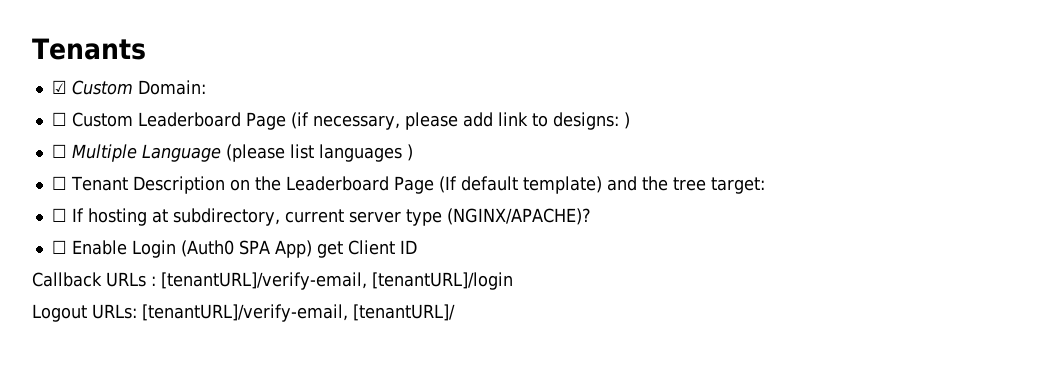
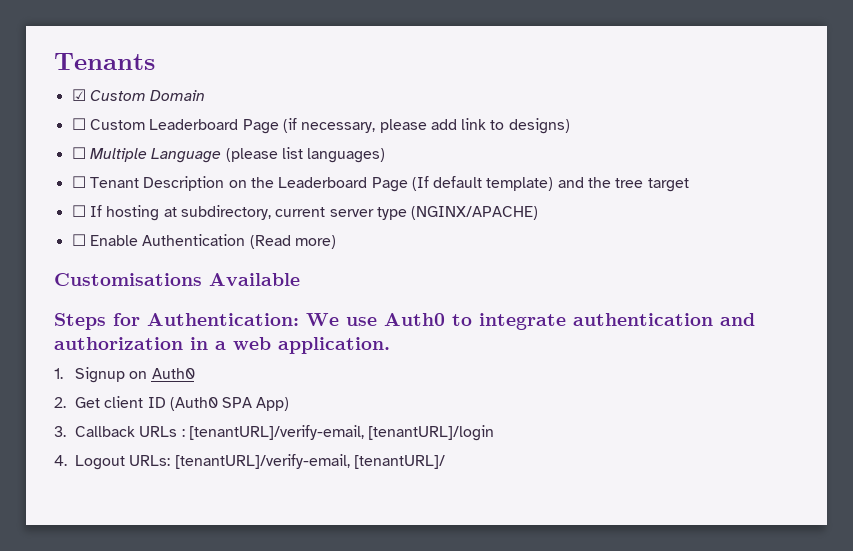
- ☑ Custom Domain:
+ ☑ Custom Domain
- ☐ Custom Leaderboard Page (if necessary, please add link to designs: )
+ ☐ Custom Leaderboard Page (if necessary, please add link to designs)
- ☐ Multiple Language (please list languages )
+ ☐ Multiple Language (please list languages)
- ☐ Tenant Description on the Leaderboard Page (If default template) and the tree target:
+ ☐ Tenant Description on the Leaderboard Page (If default template) and the tree target
- ☐ If hosting at subdirectory, current server type (NGINX/APACHE)?
+ ☐ If hosting at subdirectory, current server type (NGINX/APACHE)
- ☐ Enable Login (Auth0 SPA App) get Client ID
- Callback URLs : [tenantURL]/verify-email, [tenantURL]/login
+ ☐ Enable Authentication (Read more)
+ Customisations Available
+ Steps for Authentication: We use Auth0 to integrate authentication and authorization in a web application.
+ 1. Signup on Auth0
+ 2. Get client ID (Auth0 SPA App)
+ 3. Callback URLs : [tenantURL]/verify-email, [tenantURL]/login
- Logout URLs: [tenantURL]/verify-email, [tenantURL]/
+ 4. Logout URLs: [tenantURL]/verify-email, [tenantURL]/

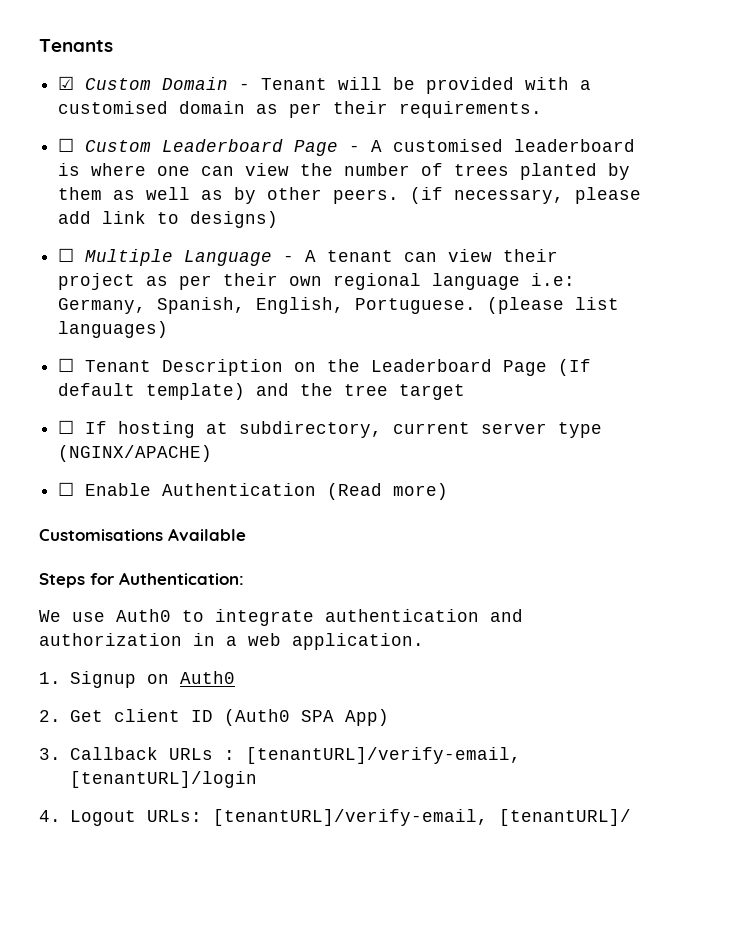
- ☑ Custom Domain
- ☐ Custom Leaderboard Page (if necessary, please add link to designs)
+ ☑ Custom Domain - Tenant will be provided with a customised domain as per their requirements.
+ ☐ Custom Leaderboard Page - A customised leaderboard is where one can view the number of trees planted by them as well as by other peers. (if necessary, please add link to designs)
- ☐ Multiple Language (please list languages)
+ ☐ Multiple Language - A tenant can view their project as per their own regional language i.e: Germany, Spanish, English, Portuguese. (please list languages)
- Steps for Authentication: We use Auth0 to integrate authentication and authorization in a web application.
+ Steps for Authentication:
+ We use Auth0 to integrate authentication and authorization in a web application.

